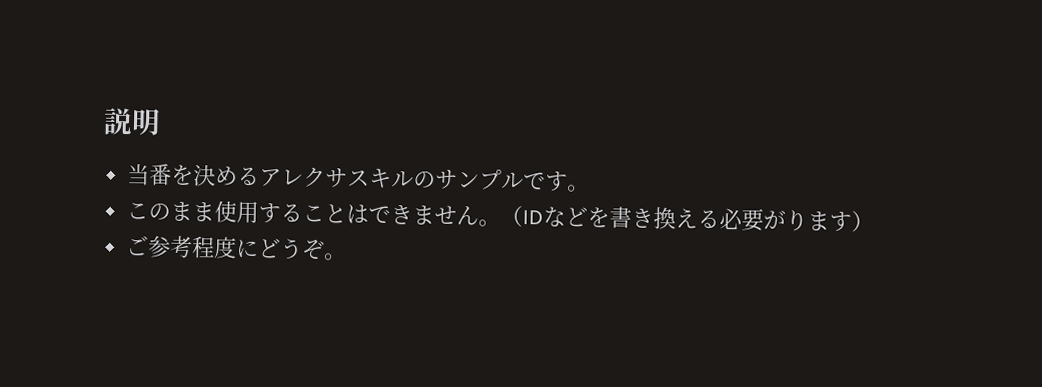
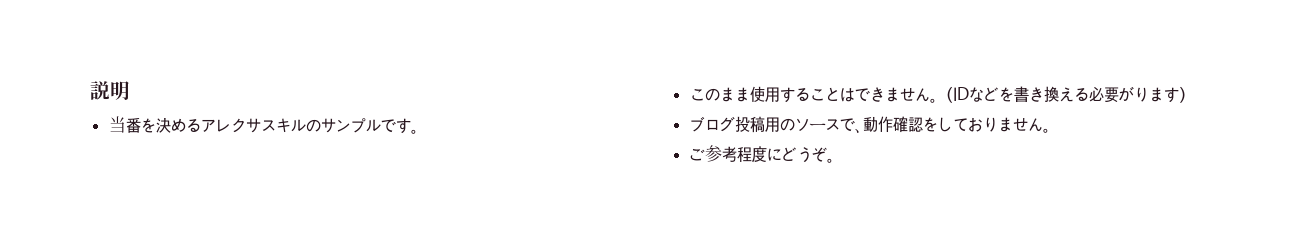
+ ブログ投稿用のソースで、動作確認をしておりません。

